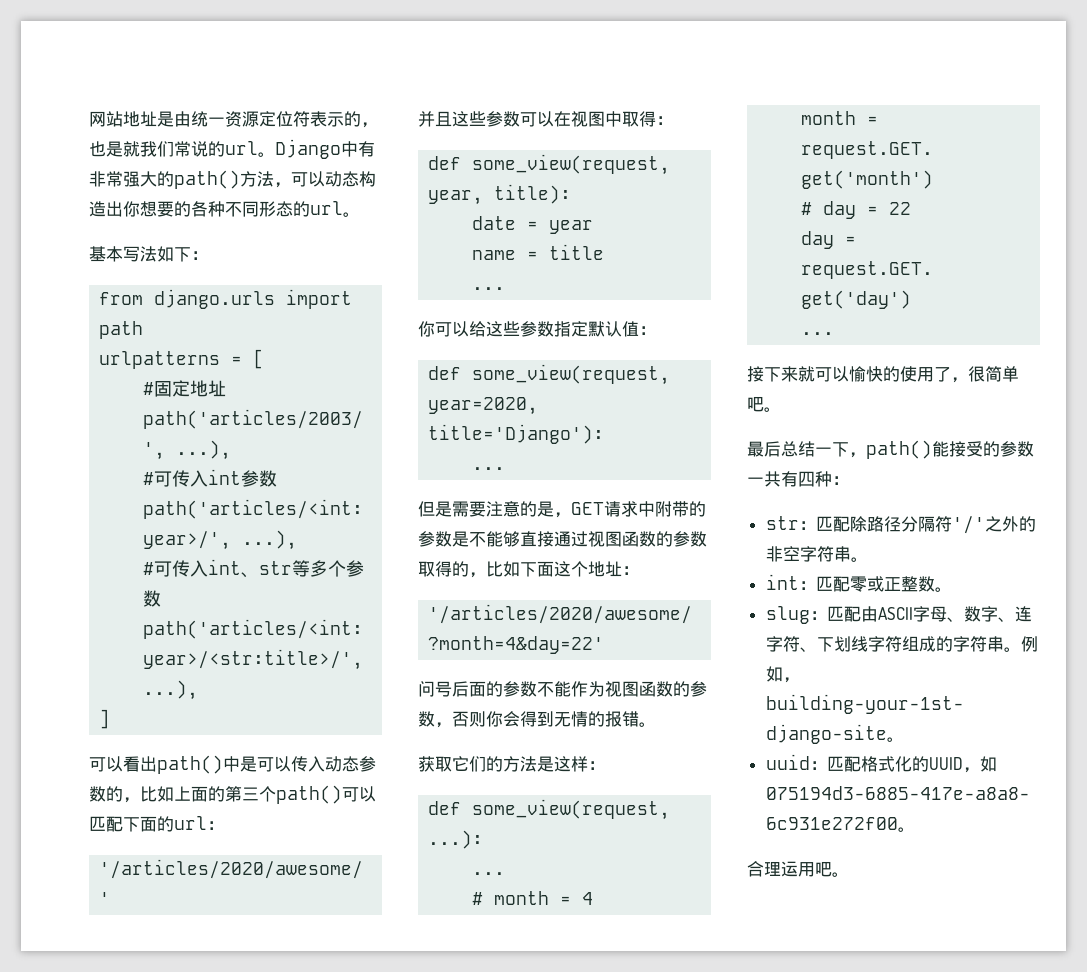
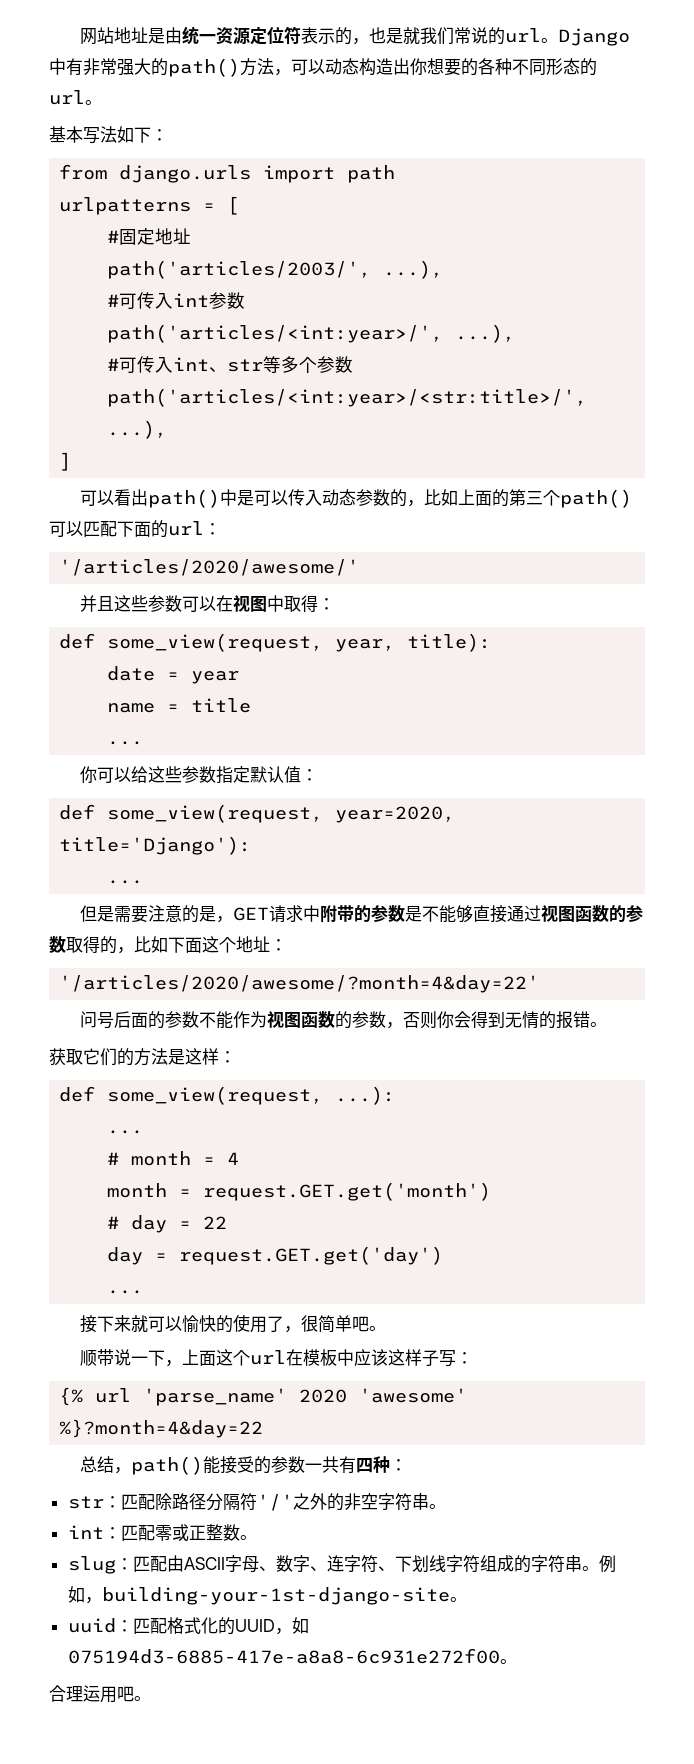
- 最后总结一下，path()能接受的参数一共有四种：
+ 顺带说一下，上面这个url在模板中应该这样子写：
+ {% url 'parse_name' 2020 'awesome' %}?month=4&day=22
+ 总结，path()能接受的参数一共有四种：

